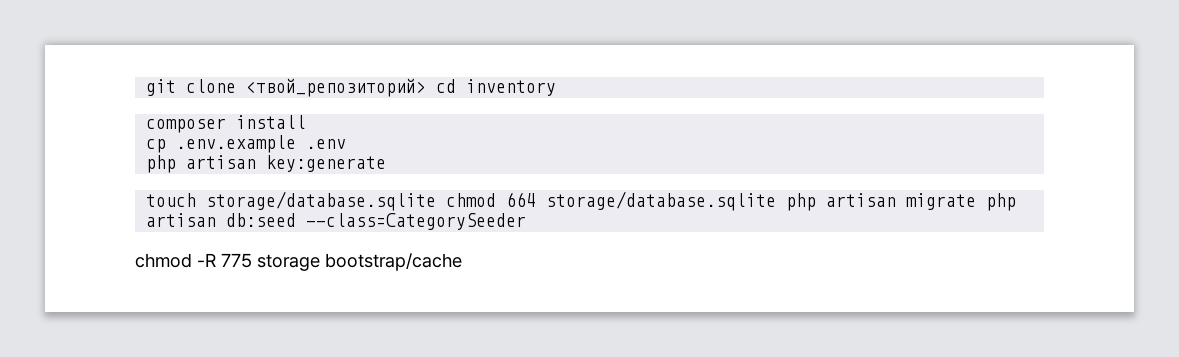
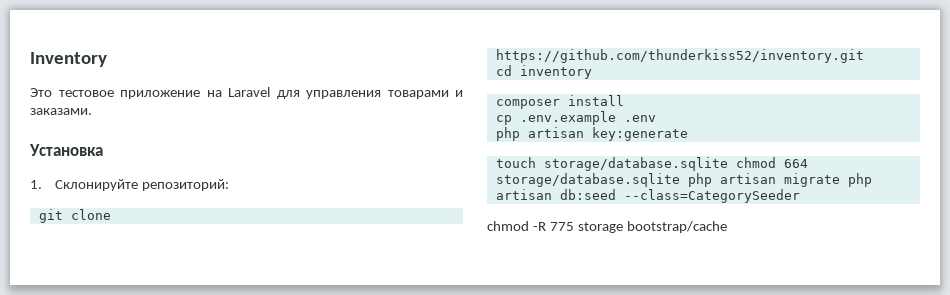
+ Inventory
+ Это тестовое приложение на Laravel для управления товарами и заказами.
+ Установка
+ 1. Склонируйте репозиторий:
- git clone <твой_репозиторий> cd inventory
+ git clone https://github.com/thunderkiss52/inventory.git
+ cd inventory

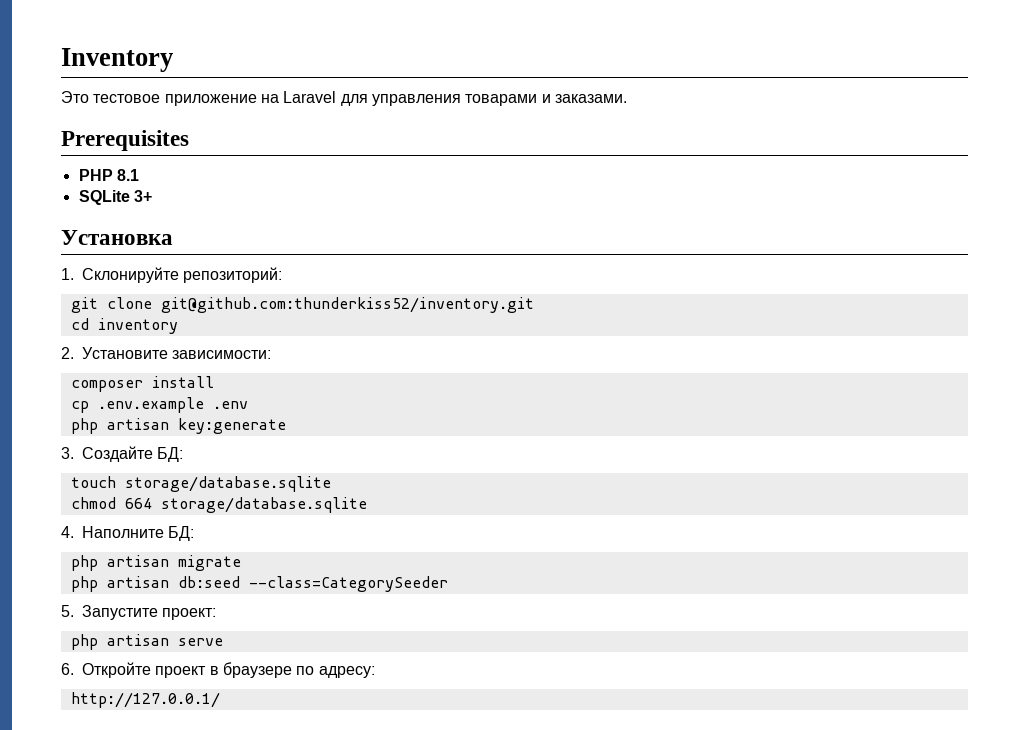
+ Prerequisites
+ PHP 8.1
+ SQLite 3+
- git clone https://github.com/thunderkiss52/inventory.git
+ git clone git@github.com:thunderkiss52/inventory.git
+ 2. Установите зависимости:
+ 3. Создайте БД:
- touch storage/database.sqlite chmod 664 storage/database.sqlite php artisan migrate php artisan db:seed --class=CategorySeeder
+ touch storage/database.sqlite
+ chmod 664 storage/database.sqlite
+ 4. Наполните БД:
+ php artisan migrate
+ php artisan db:seed --class=CategorySeeder
- chmod -R 775 storage bootstrap/cache
+ 5. Запустите проект:
+ php artisan serve
+ 6. Откройте проект в браузере по адресу:
+ http://127.0.0.1/

